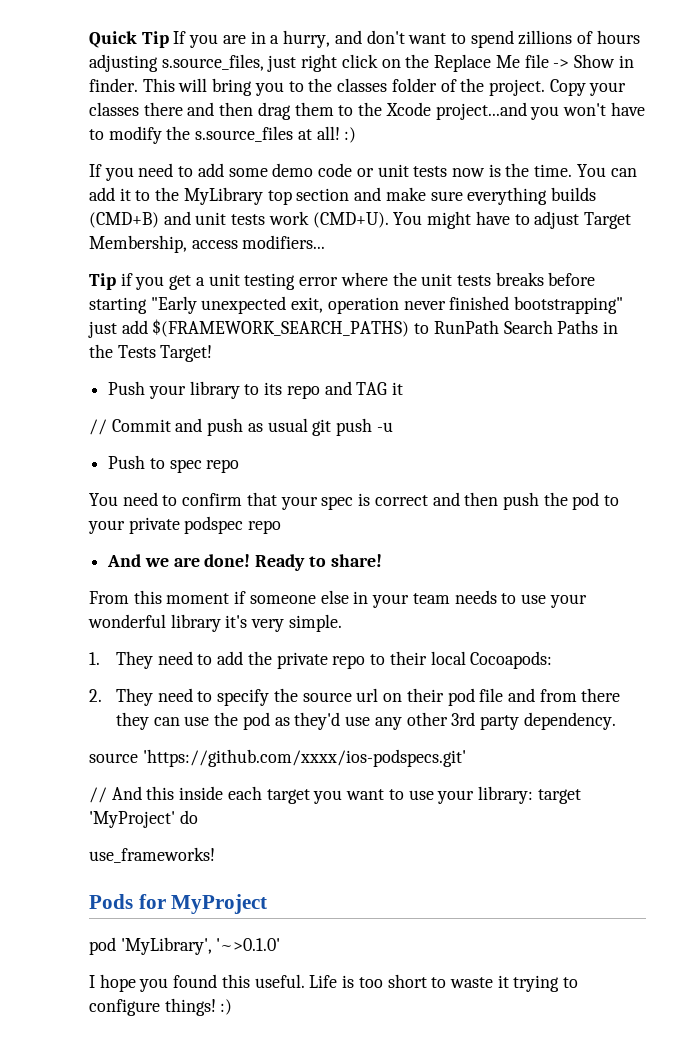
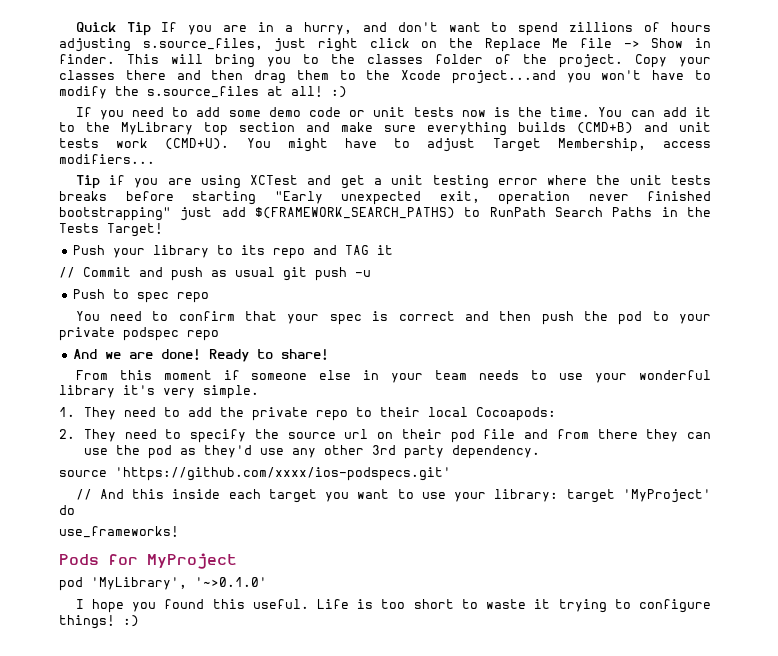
- Tip if you get a unit testing error where the unit tests breaks before starting "Early unexpected exit, operation never finished bootstrapping" just add $(FRAMEWORK_SEARCH_PATHS) to RunPath Search Paths in the Tests Target!
+ Tip if you are using XCTest and get a unit testing error where the unit tests breaks before starting "Early unexpected exit, operation never finished bootstrapping" just add $(FRAMEWORK_SEARCH_PATHS) to RunPath Search Paths in the Tests Target!

